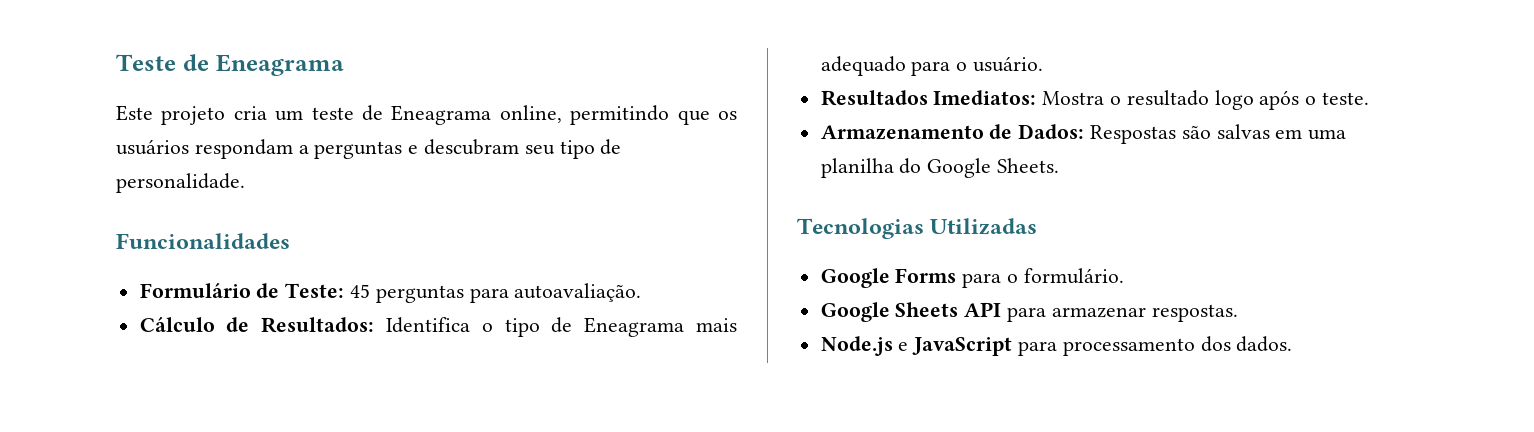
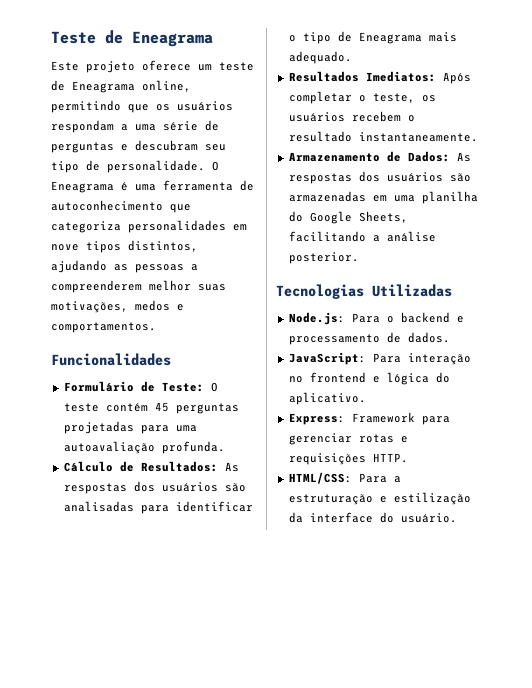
- Este projeto cria um teste de Eneagrama online, permitindo que os usuários respondam a perguntas e descubram seu tipo de personalidade.
+ Este projeto oferece um teste de Eneagrama online, permitindo que os usuários respondam a uma série de perguntas e descubram seu tipo de personalidade. O Eneagrama é uma ferramenta de autoconhecimento que categoriza personalidades em nove tipos distintos, ajudando as pessoas a compreenderem melhor suas motivações, medos e comportamentos.
  Funcionalidades
- Formulário de Teste: 45 perguntas para autoavaliação.
- Cálculo de Resultados: Identifica o tipo de Eneagrama mais adequado para o usuário.
- Resultados Imediatos: Mostra o resultado logo após o teste.
- Armazenamento de Dados: Respostas são salvas em uma planilha do Google Sheets.
+ Formulário de Teste: O teste contém 45 perguntas projetadas para uma autoavaliação profunda.
+ Cálculo de Resultados: As respostas dos usuários são analisadas para identificar o tipo de Eneagrama mais adequado.
+ Resultados Imediatos: Após completar o teste, os usuários recebem o resultado instantaneamente.
+ Armazenamento de Dados: As respostas dos usuários são armazenadas em uma planilha do Google Sheets, facilitando a análise posterior.
  Tecnologias Utilizadas
- Google Forms para o formulário.
- Google Sheets API para armazenar respostas.
- Node.js e JavaScript para processamento dos dados.
+ Node.js: Para o backend e processamento de dados.
+ JavaScript: Para interação no frontend e lógica do aplicativo.
+ Express: Framework para gerenciar rotas e requisições HTTP.
+ HTML/CSS: Para a estruturação e estilização da interface do usuário.

